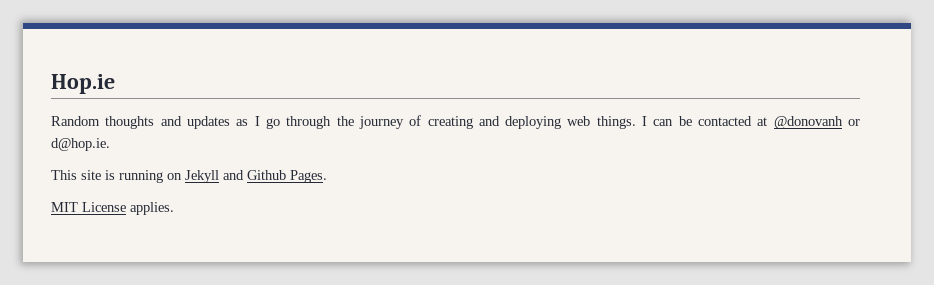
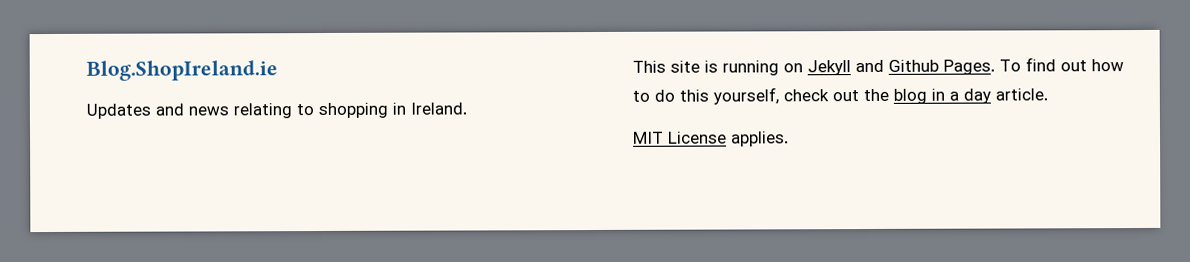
- Hop.ie
- Random thoughts and updates as I go through the journey of creating and deploying web things. I can be contacted at @donovanh or d@hop.ie.
+ Blog.ShopIreland.ie
+ Updates and news relating to shopping in Ireland.
+ To find out how to do this yourself, check out the blog in a day article.

